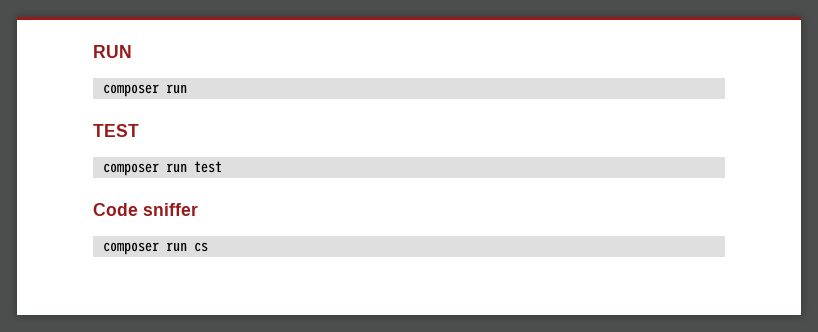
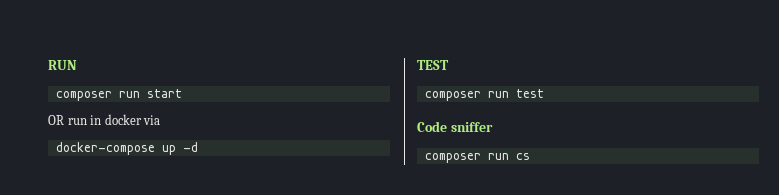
  RUN
- composer run
+ composer run start
+ OR run in docker via
+ docker-compose up -d

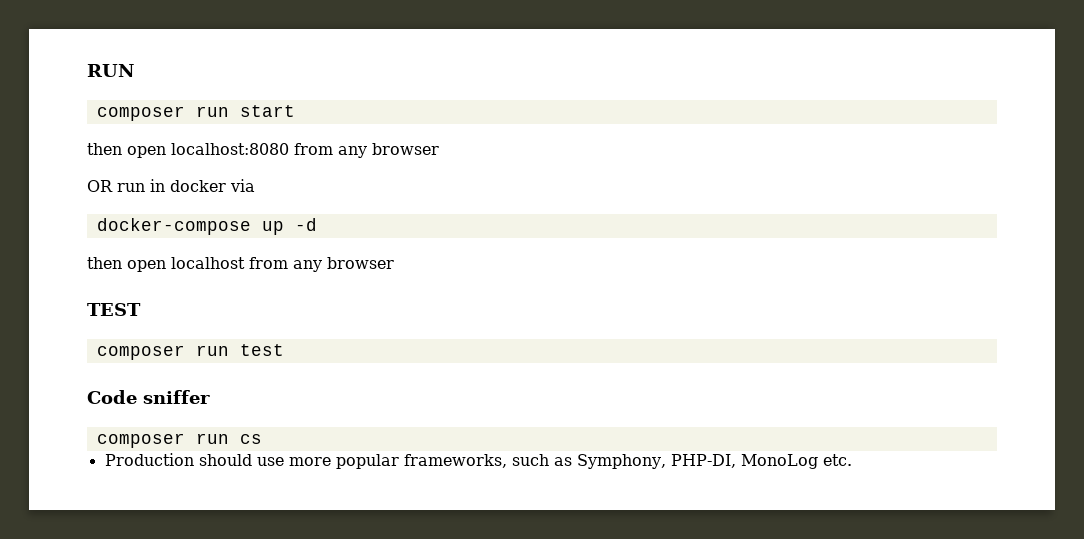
+ then open localhost:8080 from any browser
+ then open localhost from any browser
+ Production should use more popular frameworks, such as Symphony, PHP-DI, MonoLog etc.

